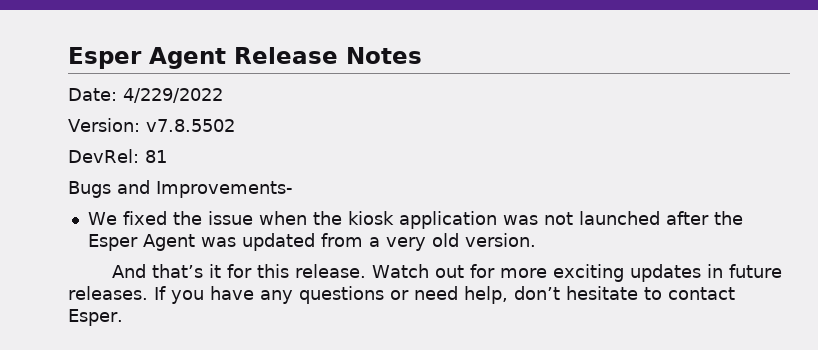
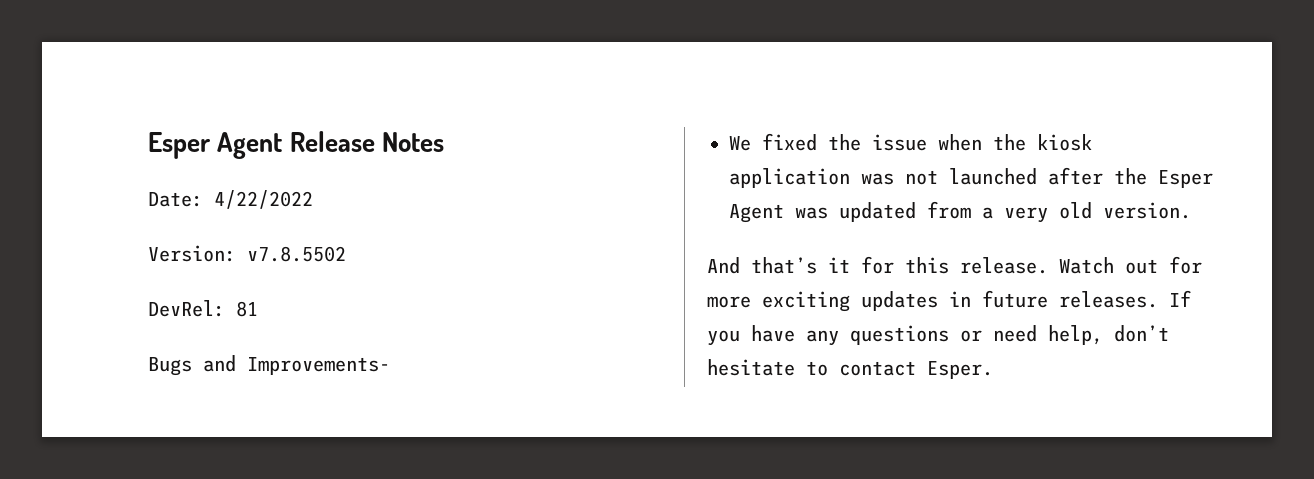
- Date: 4/229/2022
+ Date: 4/22/2022

